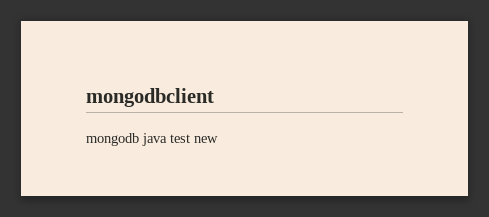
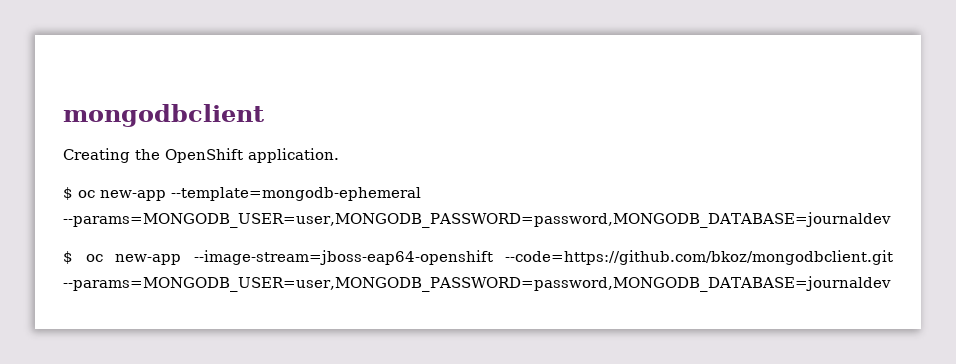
- mongodb java test new
+ Creating the OpenShift application.
+ $ oc new-app --template=mongodb-ephemeral --params=MONGODB_USER=user,MONGODB_PASSWORD=password,MONGODB_DATABASE=journaldev
+ $ oc new-app --image-stream=jboss-eap64-openshift --code=https://github.com/bkoz/mongodbclient.git --params=MONGODB_USER=user,MONGODB_PASSWORD=password,MONGODB_DATABASE=journaldev

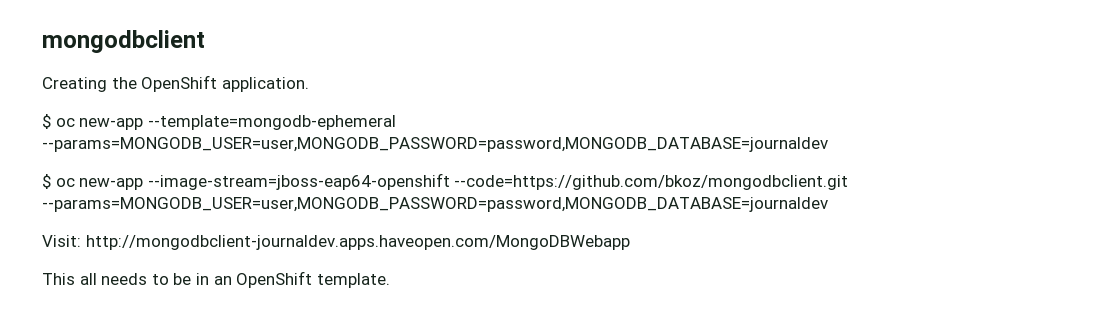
+ Visit: http://mongodbclient-journaldev.apps.haveopen.com/MongoDBWebapp
+ This all needs to be in an OpenShift template.

